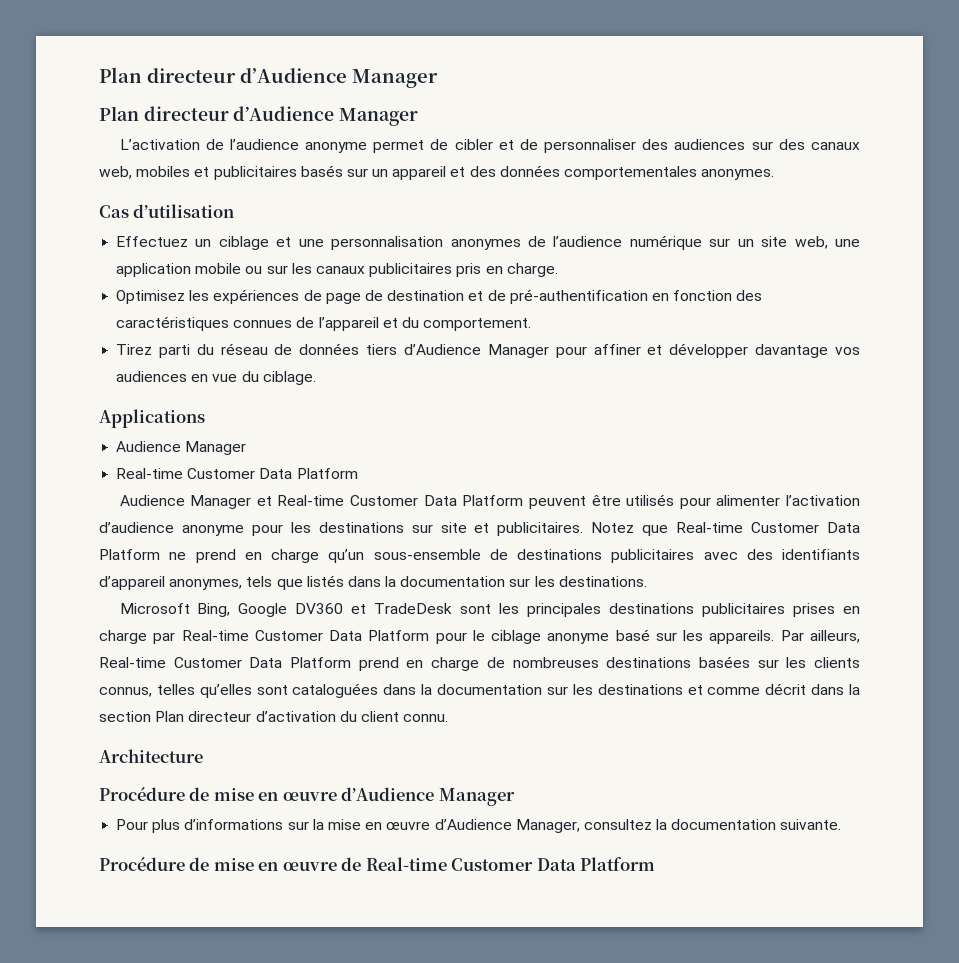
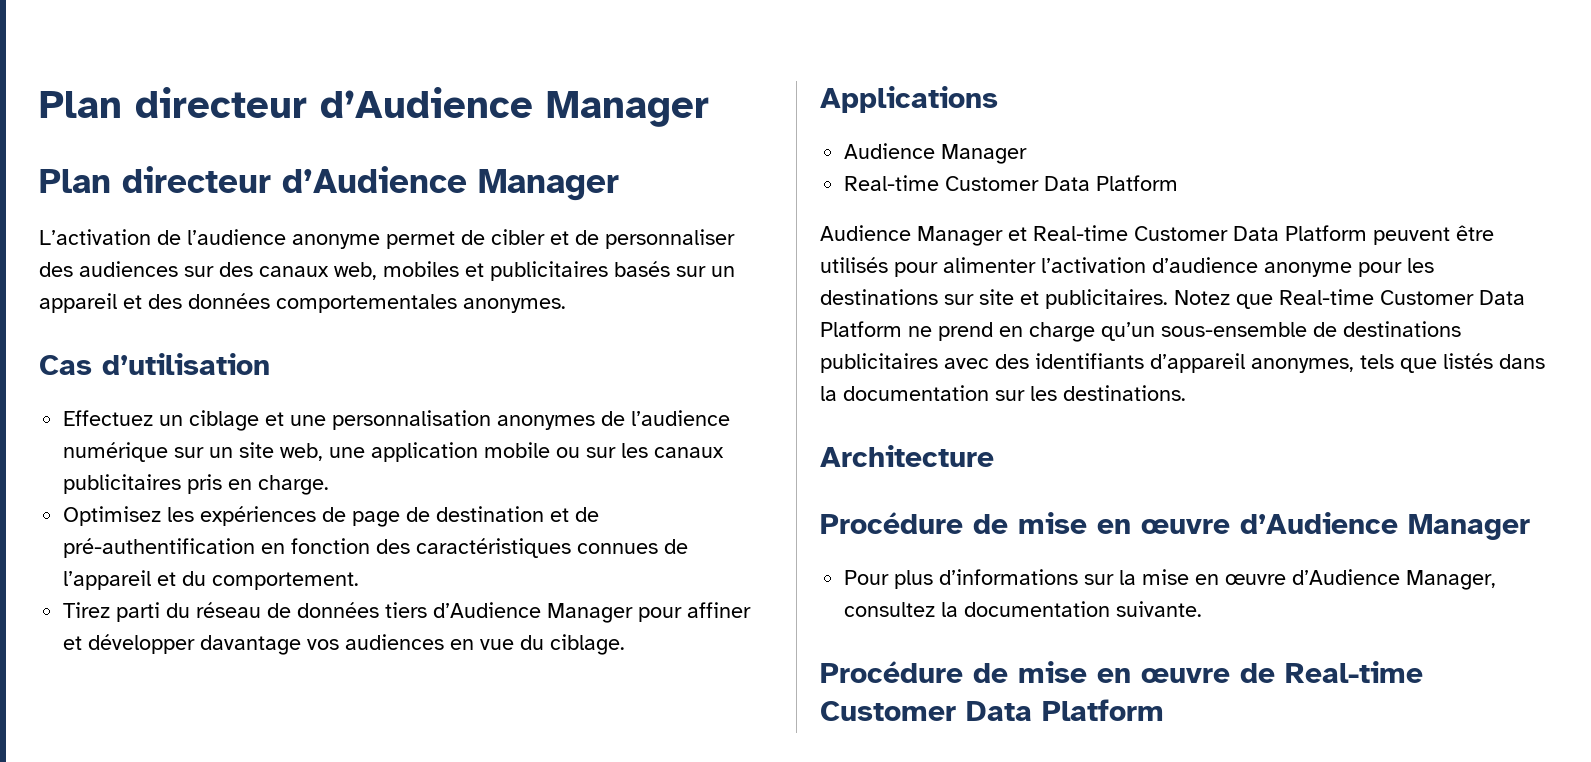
- Microsoft Bing, Google DV360 et TradeDesk sont les principales destinations publicitaires prises en charge par Real-time Customer Data Platform pour le ciblage anonyme basé sur les appareils. Par ailleurs, Real-time Customer Data Platform prend en charge de nombreuses destinations basées sur les clients connus, telles qu’elles sont cataloguées dans la documentation sur les destinations et comme décrit dans la section Plan directeur d’activation du client connu.

